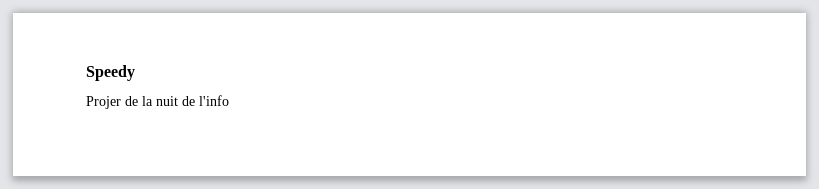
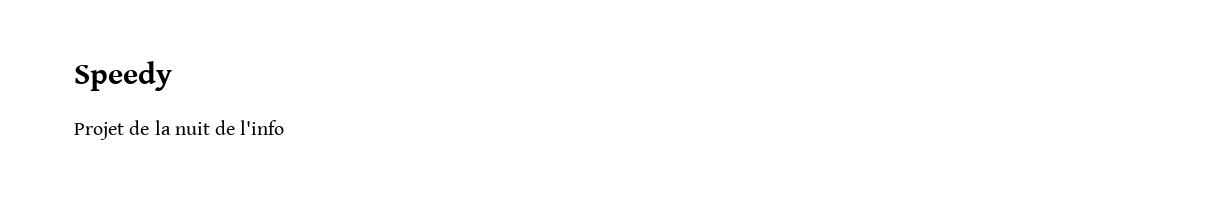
- Projer de la nuit de l'info
+ Projet de la nuit de l'info

